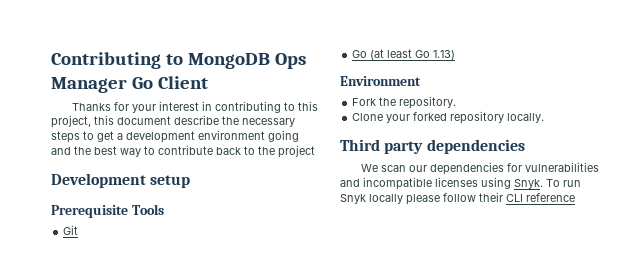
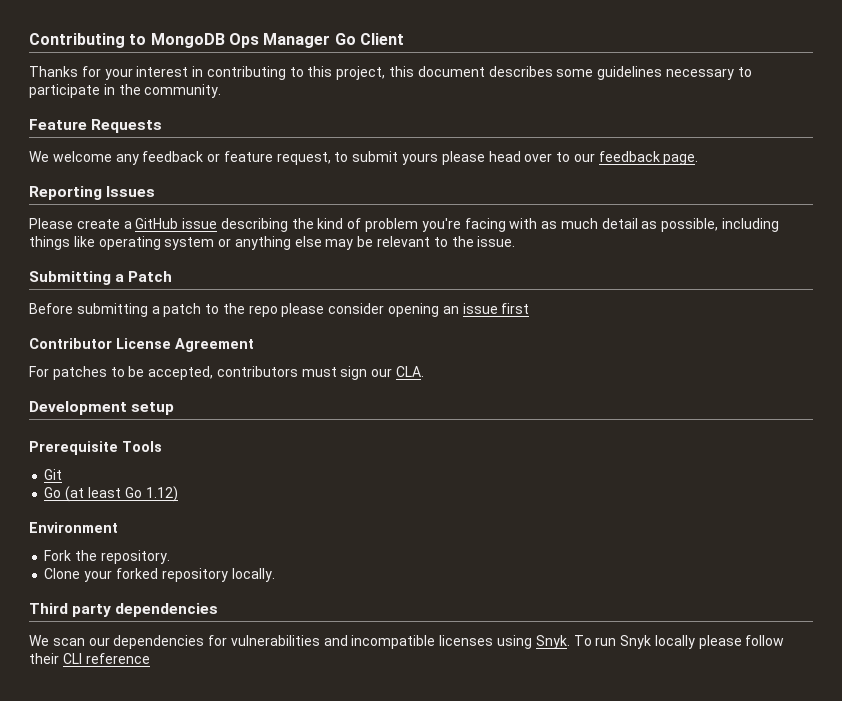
- Thanks for your interest in contributing to this project, this document describe the necessary steps to get a development environment going and the best way to contribute back to the project
+ Thanks for your interest in contributing to this project, this document describes some guidelines necessary to participate in the community.
+ Feature Requests
+ We welcome any feedback or feature request, to submit yours please head over to our feedback page.
+ Reporting Issues
+ Please create a GitHub issue describing the kind of problem you're facing with as much detail as possible, including things like operating system or anything else may be relevant to the issue.
+ Submitting a Patch
+ Before submitting a patch to the repo please consider opening an issue first
+ Contributor License Agreement
+ For patches to be accepted, contributors must sign our CLA.
- Go (at least Go 1.13)
+ Go (at least Go 1.12)

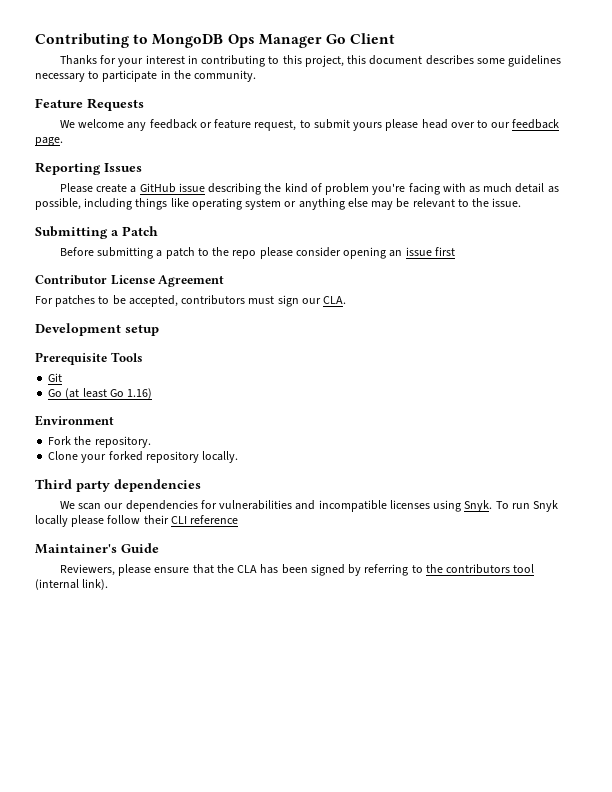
- Go (at least Go 1.12)
+ Go (at least Go 1.16)
+ Maintainer's Guide
+ Reviewers, please ensure that the CLA has been signed by referring to the contributors tool (internal link).

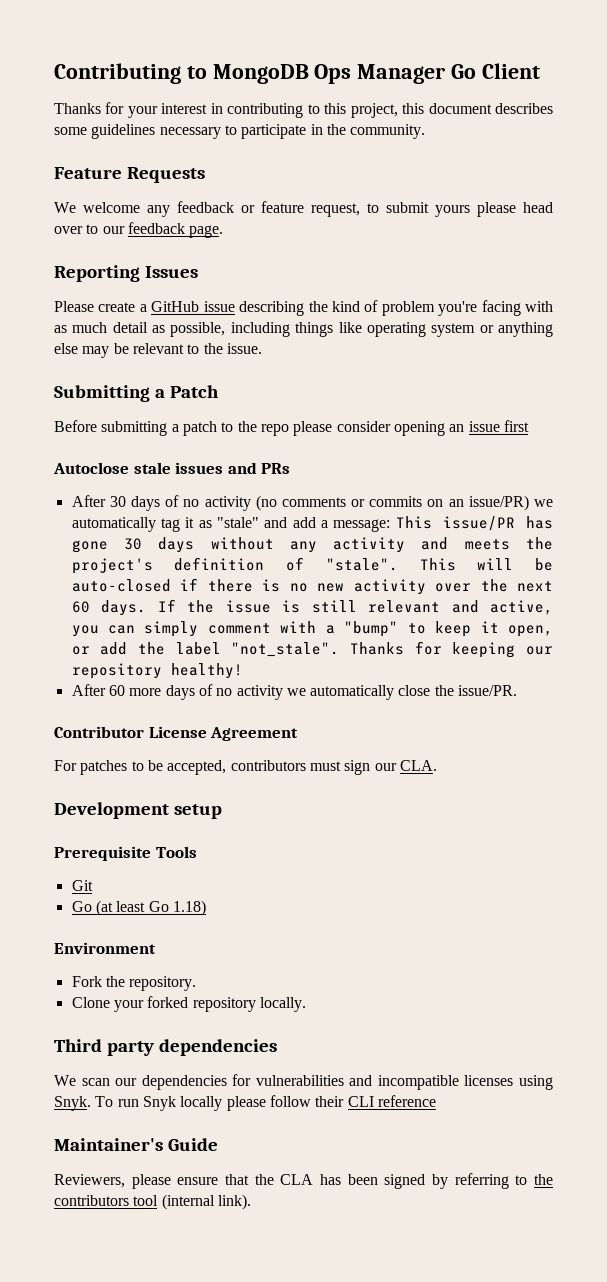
+ Autoclose stale issues and PRs
+ After 30 days of no activity (no comments or commits on an issue/PR) we automatically tag it as "stale" and add a message: This issue/PR has gone 30 days without any activity and meets the project's definition of "stale". This will be auto-closed if there is no new activity over the next 60 days. If the issue is still relevant and active, you can simply comment with a "bump" to keep it open, or add the label "not_stale". Thanks for keeping our repository healthy!
+ After 60 more days of no activity we automatically close the issue/PR.
- Go (at least Go 1.16)
+ Go (at least Go 1.18)

